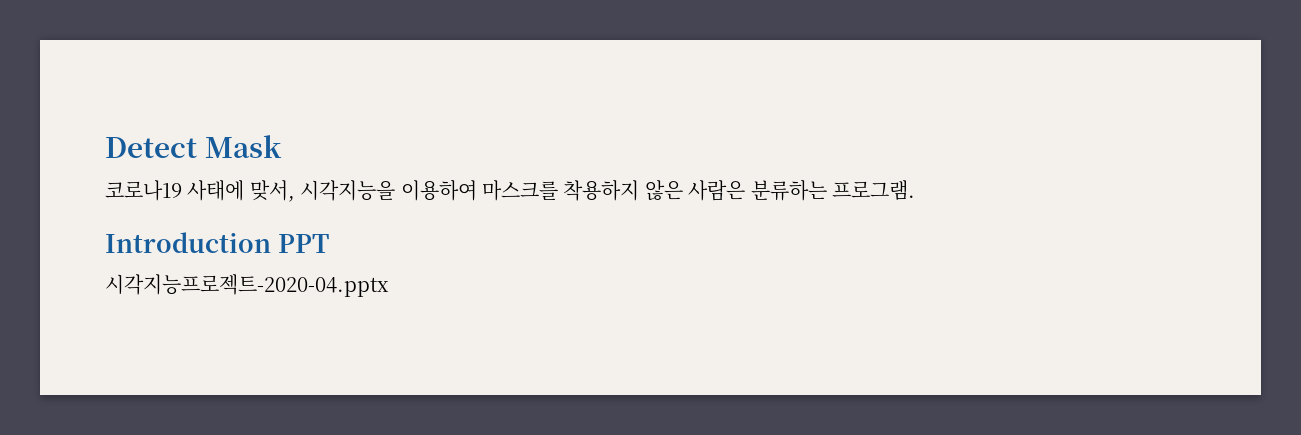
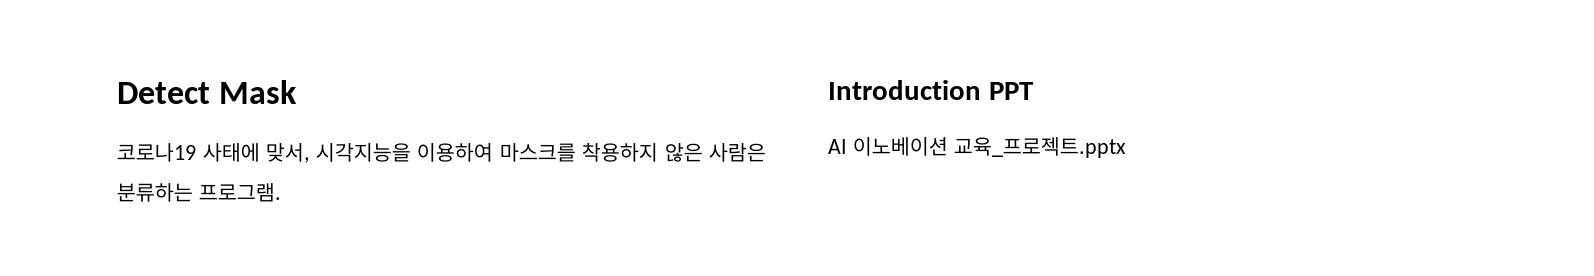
- 시각지능프로젝트-2020-04.pptx
+ AI 이노베이션 교육_프로젝트.pptx

